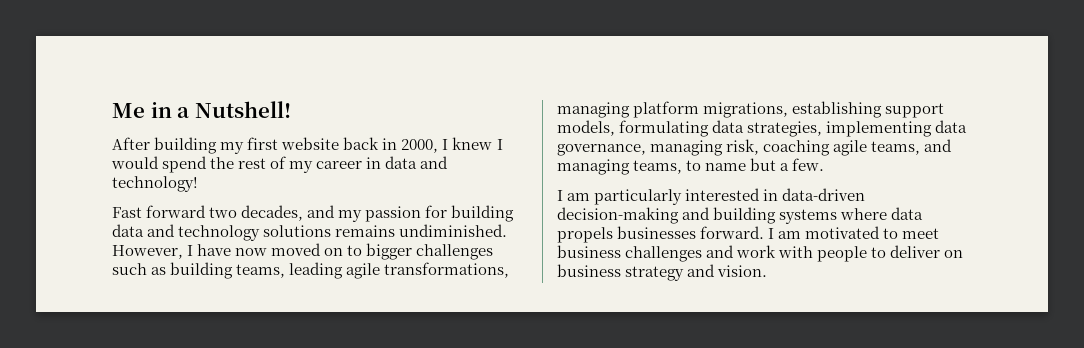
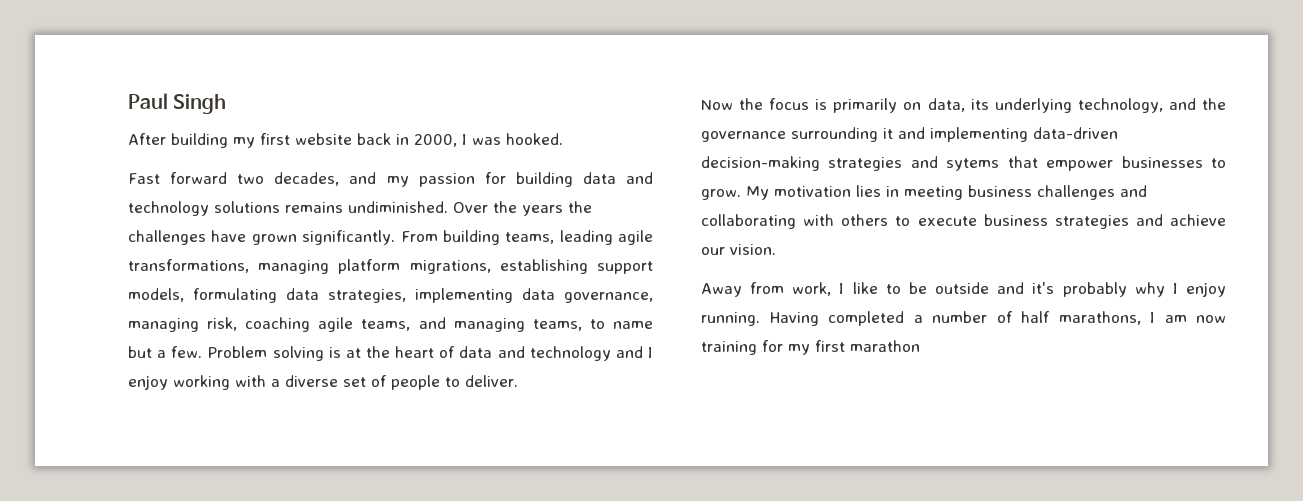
- Me in a Nutshell!
+ Paul Singh
- After building my first website back in 2000, I knew I would spend the rest of my career in data and technology!
+ After building my first website back in 2000, I was hooked.
- However, I have now moved on to bigger challenges such as building teams, leading agile transformations, managing platform migrations, establishing support models, formulating data strategies, implementing data governance, managing risk, coaching agile teams, and managing teams, to name but a few.
- I am particularly interested in data-driven decision-making and building systems where data propels businesses forward. I am motivated to meet business challenges and work with people to deliver on business strategy and vision.
+ Over the years the challenges have grown significantly. From building teams, leading agile transformations, managing platform migrations, establishing support models, formulating data strategies, implementing data governance, managing risk, coaching agile teams, and managing teams, to name but a few. Problem solving is at the heart of data and technology and I enjoy working with a diverse set of people to deliver.
+ Now the focus is primarily on data, its underlying technology, and the governance surrounding it and implementing data-driven decision-making strategies and sytems that empower businesses to grow. My motivation lies in meeting business challenges and collaborating with others to execute business strategies and achieve our vision.
+ Away from work, I like to be outside and it's probably why I enjoy running. Having completed a number of half marathons, I am now training for my first marathon

